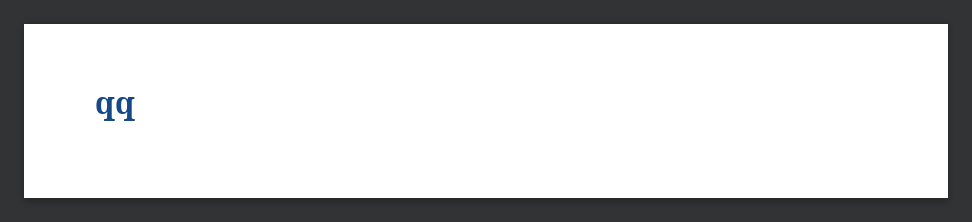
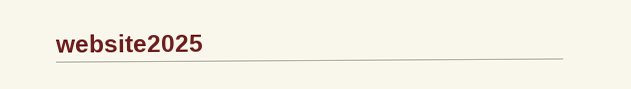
- qq
+ website2025

